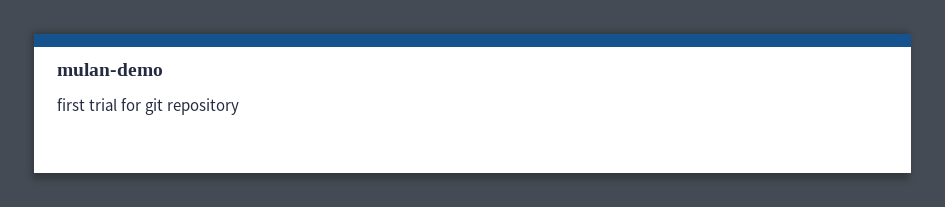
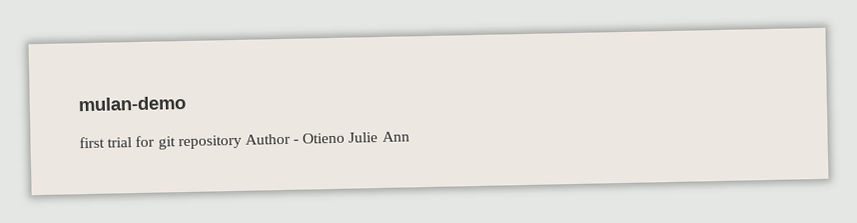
- first trial for git repository
+ first trial for git repository Author - Otieno Julie Ann

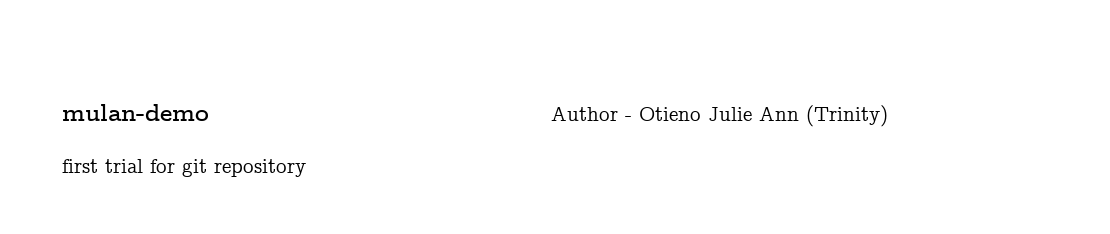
- first trial for git repository Author - Otieno Julie Ann
+ first trial for git repository
+ Author - Otieno Julie Ann (Trinity)

